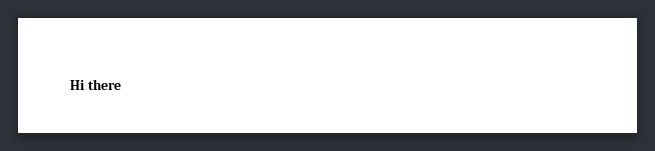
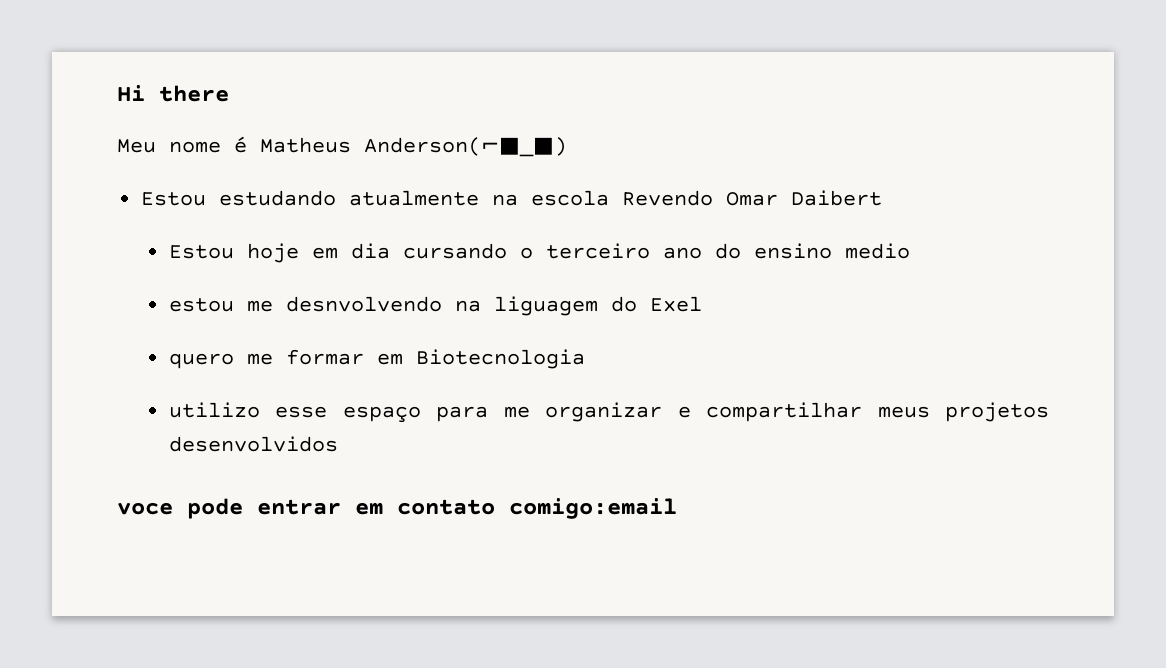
+ Meu nome é Matheus Anderson(⌐■_■)
+ Estou estudando atualmente na escola Revendo Omar Daibert
+ Estou hoje em dia cursando o terceiro ano do ensino medio
+ estou me desnvolvendo na liguagem do Exel
+ quero me formar em Biotecnologia
+ utilizo esse espaço para me organizar e compartilhar meus projetos desenvolvidos
+ voce pode entrar em contato comigo:email

